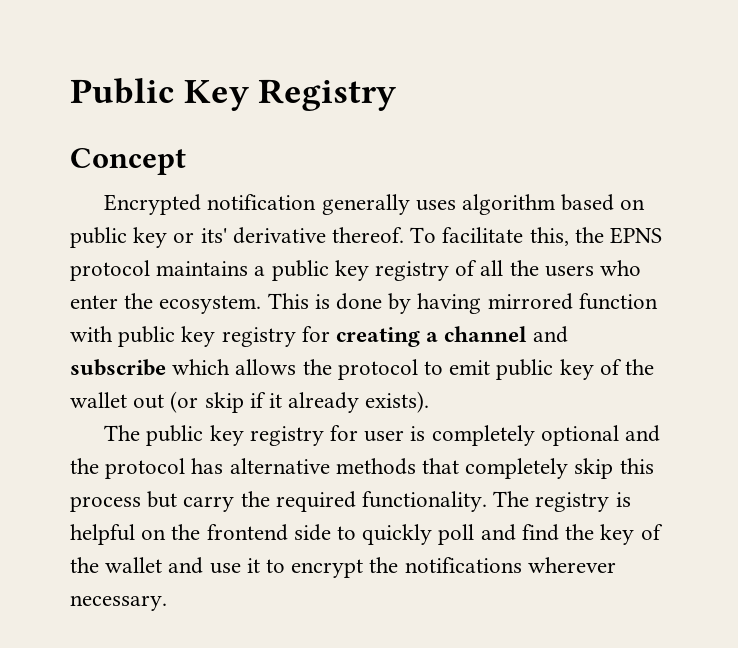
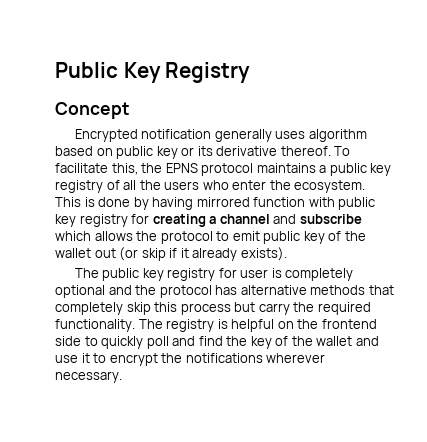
- Encrypted notification generally uses algorithm based on public key or its' derivative thereof.
+ Encrypted notification generally uses algorithm based on public key or its derivative thereof.

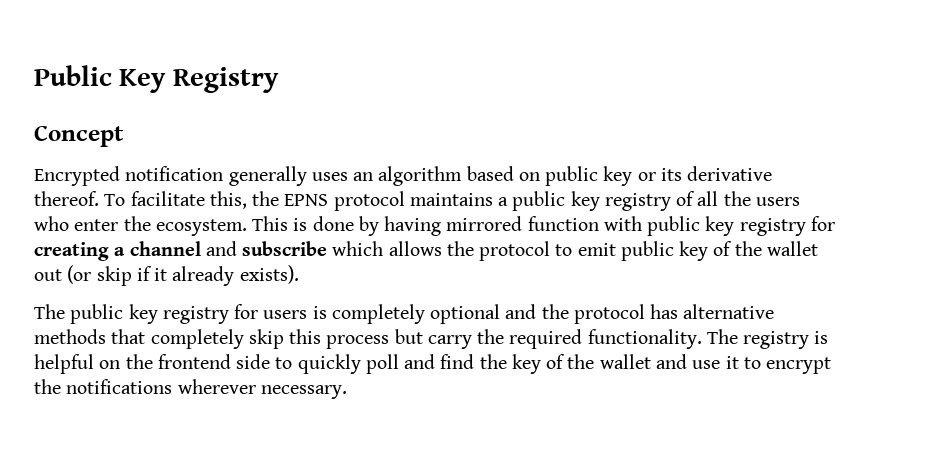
- Encrypted notification generally uses algorithm based on public key or its derivative thereof.
+ Encrypted notification generally uses an algorithm based on public key or its derivative thereof.
- The public key registry for user is completely optional and the protocol has alternative methods that completely skip this process but carry the required functionality.
+ The public key registry for users is completely optional and the protocol has alternative methods that completely skip this process but carry the required functionality.

